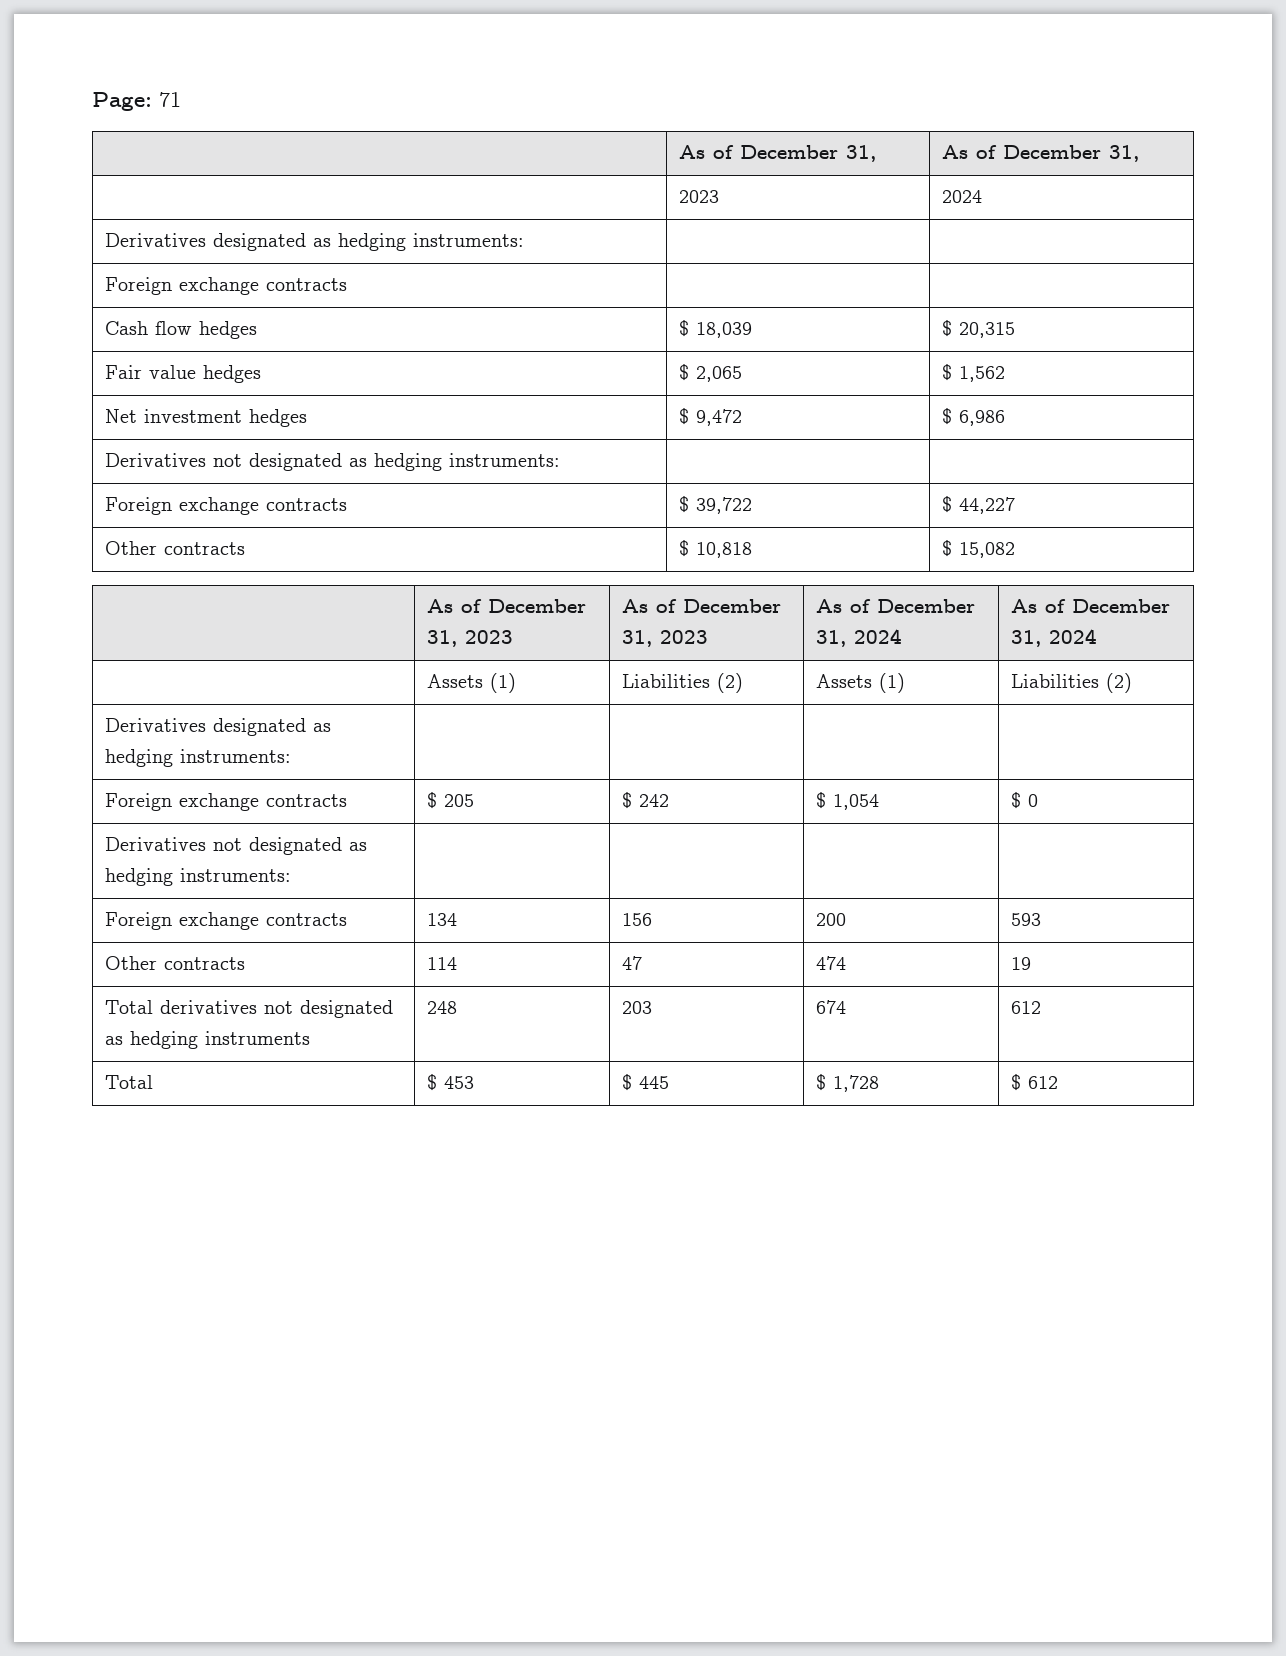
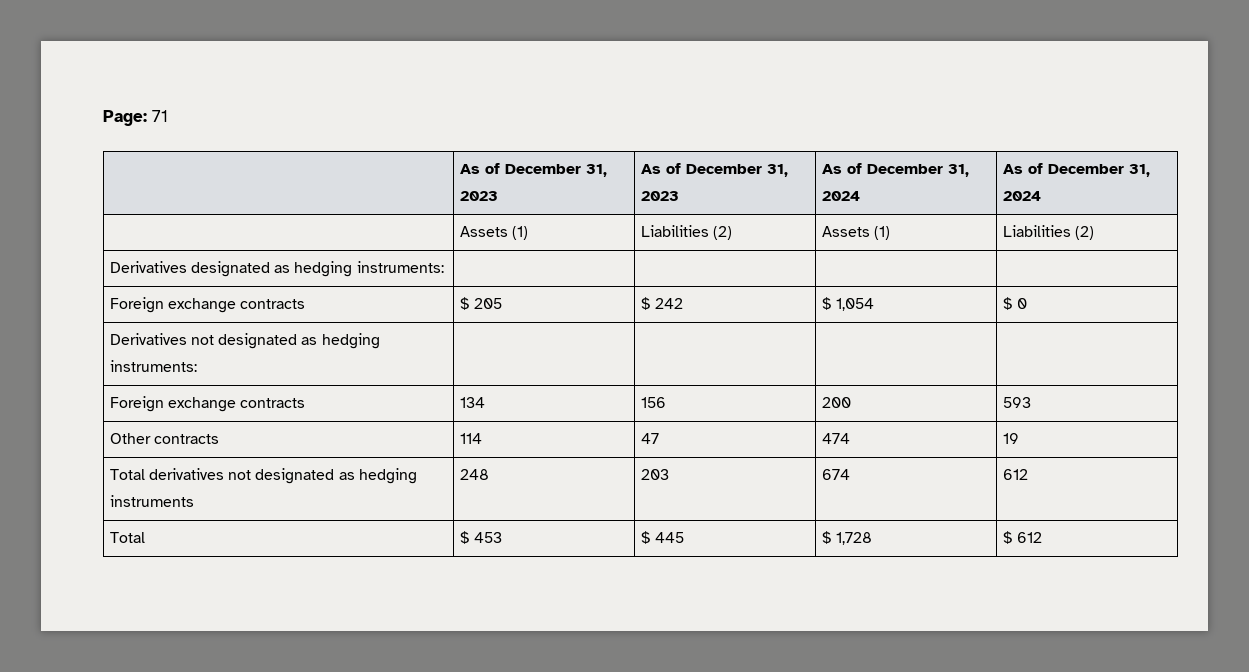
- | As of December 31, | As of December 31,
- | 2023 | 2024
- Derivatives designated as hedging instruments: | |
- Foreign exchange contracts | |
- Cash flow hedges | $ 18,039 | $ 20,315
- Fair value hedges | $ 2,065 | $ 1,562
- Net investment hedges | $ 9,472 | $ 6,986
- Derivatives not designated as hedging instruments: | |
- Foreign exchange contracts | $ 39,722 | $ 44,227
- Other contracts | $ 10,818 | $ 15,082

